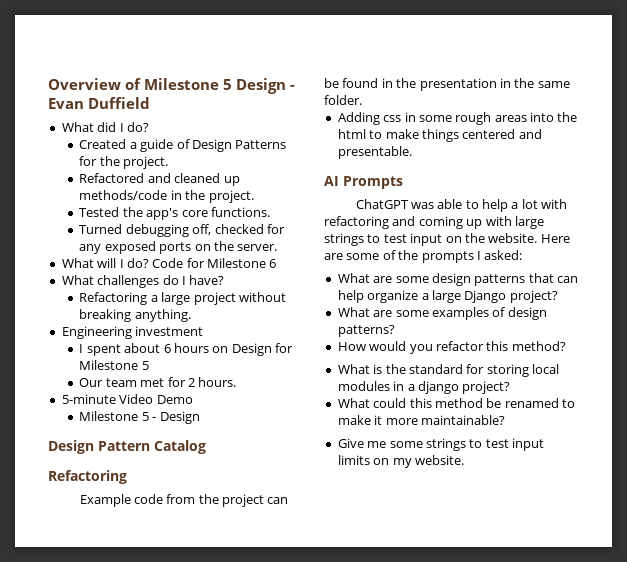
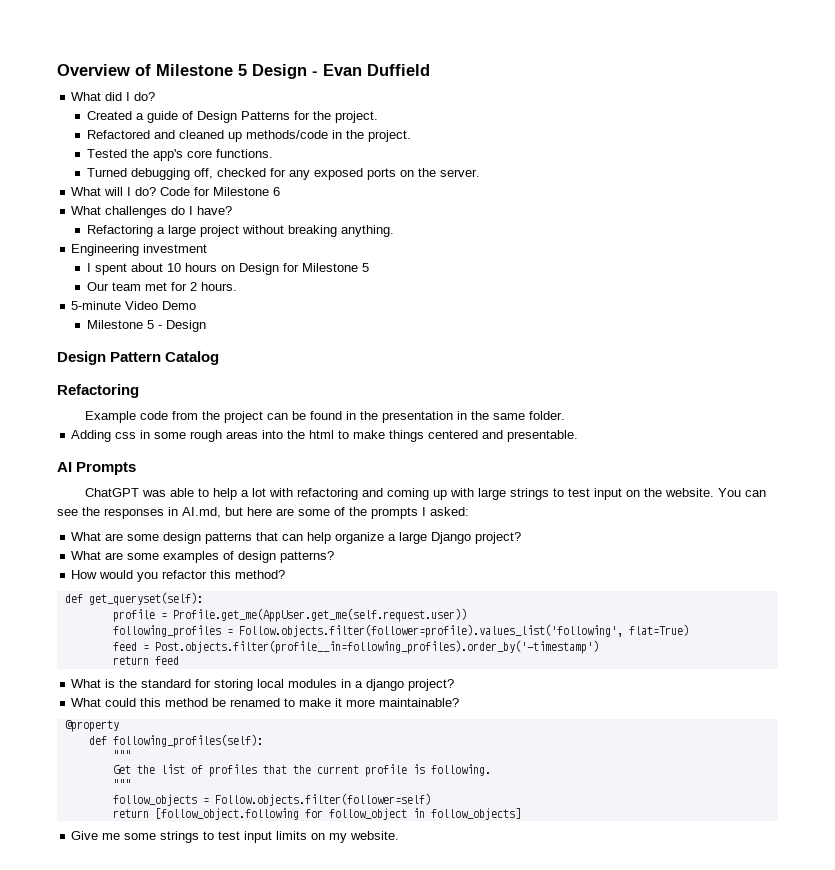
- I spent about 6 hours on Design for Milestone 5
+ I spent about 10 hours on Design for Milestone 5
- Here are some of the prompts I asked:
+ You can see the responses in AI.md, but here are some of the prompts I asked:
+ def get_queryset(self):
+ profile = Profile.get_me(AppUser.get_me(self.request.user))
+ following_profiles = Follow.objects.filter(follower=profile).values_list('following', flat=True)
+ feed = Post.objects.filter(profile__in=following_profiles).order_by('-timestamp')
+ return feed
+ @property
+ def following_profiles(self):
+ """
+ Get the list of profiles that the current profile is following.
+ """
+ follow_objects = Follow.objects.filter(follower=self)
+ return [follow_object.following for follow_object in follow_objects]

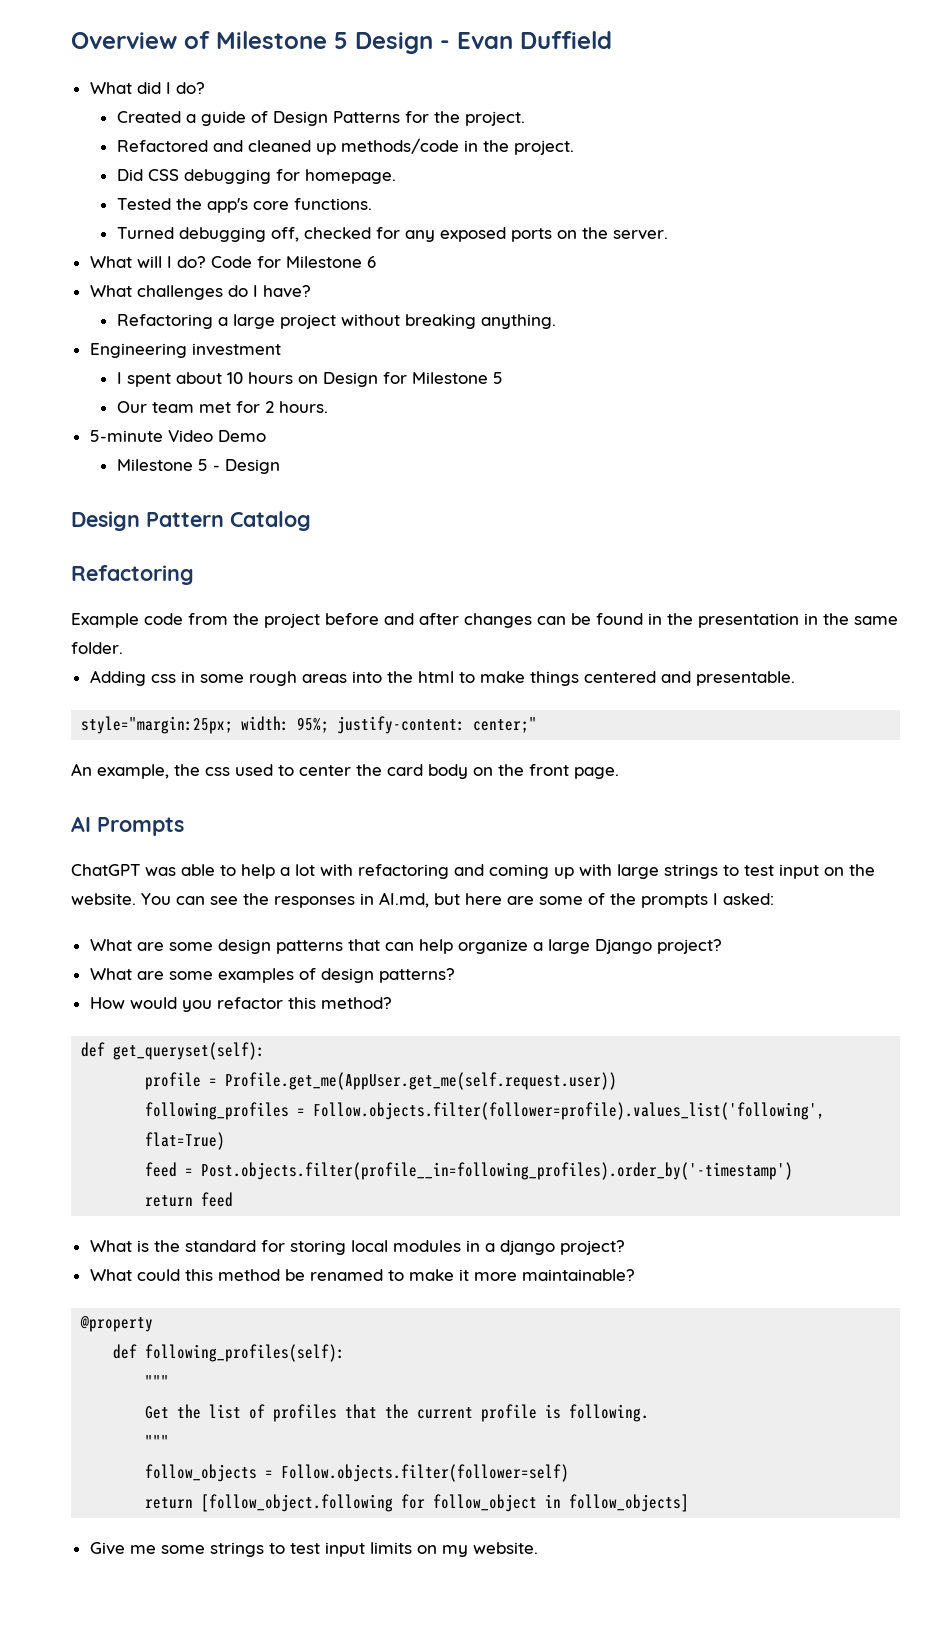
+ Did CSS debugging for homepage.
- Example code from the project can be found in the presentation in the same folder.
+ Example code from the project before and after changes can be found in the presentation in the same folder.
+ style="margin:25px; width: 95%; justify-content: center;"
+ An example, the css used to center the card body on the front page.

